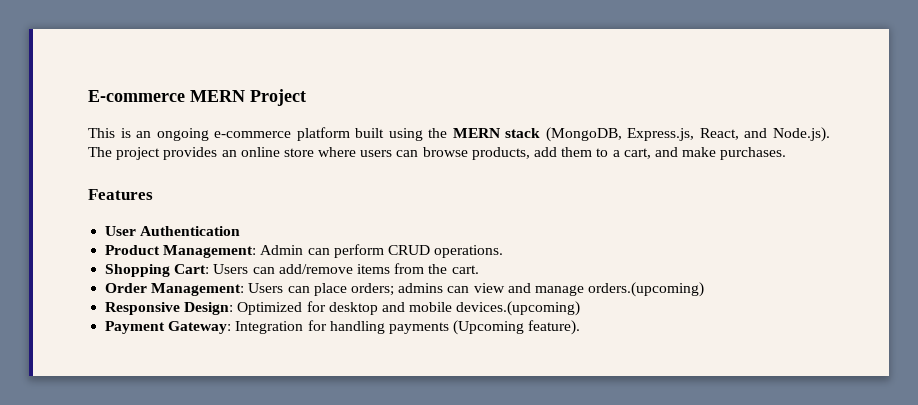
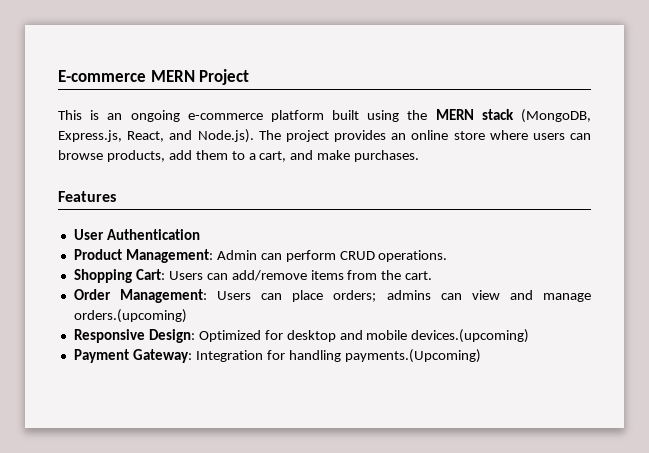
- Payment Gateway: Integration for handling payments (Upcoming feature).
+ Payment Gateway: Integration for handling payments.(Upcoming)

